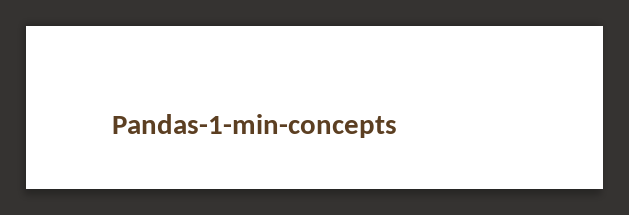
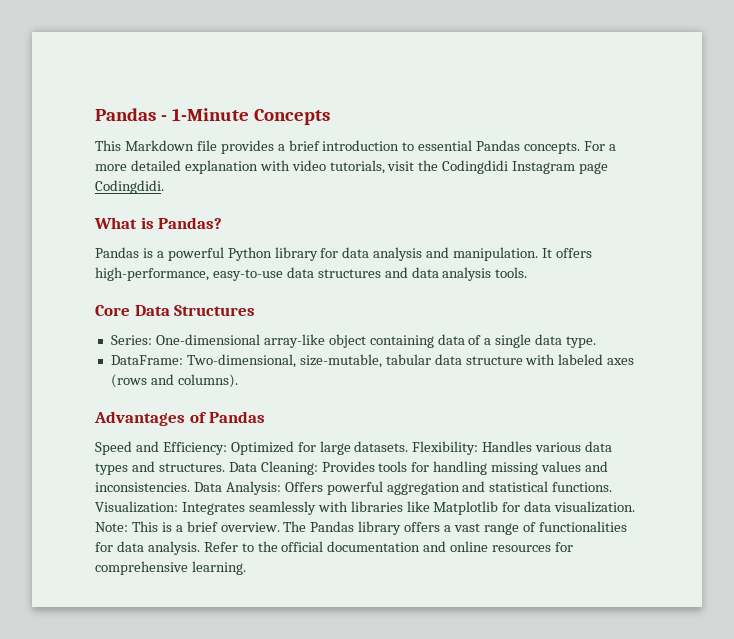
- Pandas-1-min-concepts
+ Pandas - 1-Minute Concepts
+ This Markdown file provides a brief introduction to essential Pandas concepts. For a more detailed explanation with video tutorials, visit the Codingdidi Instagram page Codingdidi.
+ What is Pandas?
+ Pandas is a powerful Python library for data analysis and manipulation. It offers high-performance, easy-to-use data structures and data analysis tools.
+ Core Data Structures
+ Series: One-dimensional array-like object containing data of a single data type.
+ DataFrame: Two-dimensional, size-mutable, tabular data structure with labeled axes (rows and columns).
+ Advantages of Pandas
+ Speed and Efficiency: Optimized for large datasets. Flexibility: Handles various data types and structures. Data Cleaning: Provides tools for handling missing values and inconsistencies. Data Analysis: Offers powerful aggregation and statistical functions. Visualization: Integrates seamlessly with libraries like Matplotlib for data visualization. Note: This is a brief overview. The Pandas library offers a vast range of functionalities for data analysis. Refer to the official documentation and online resources for comprehensive learning.

